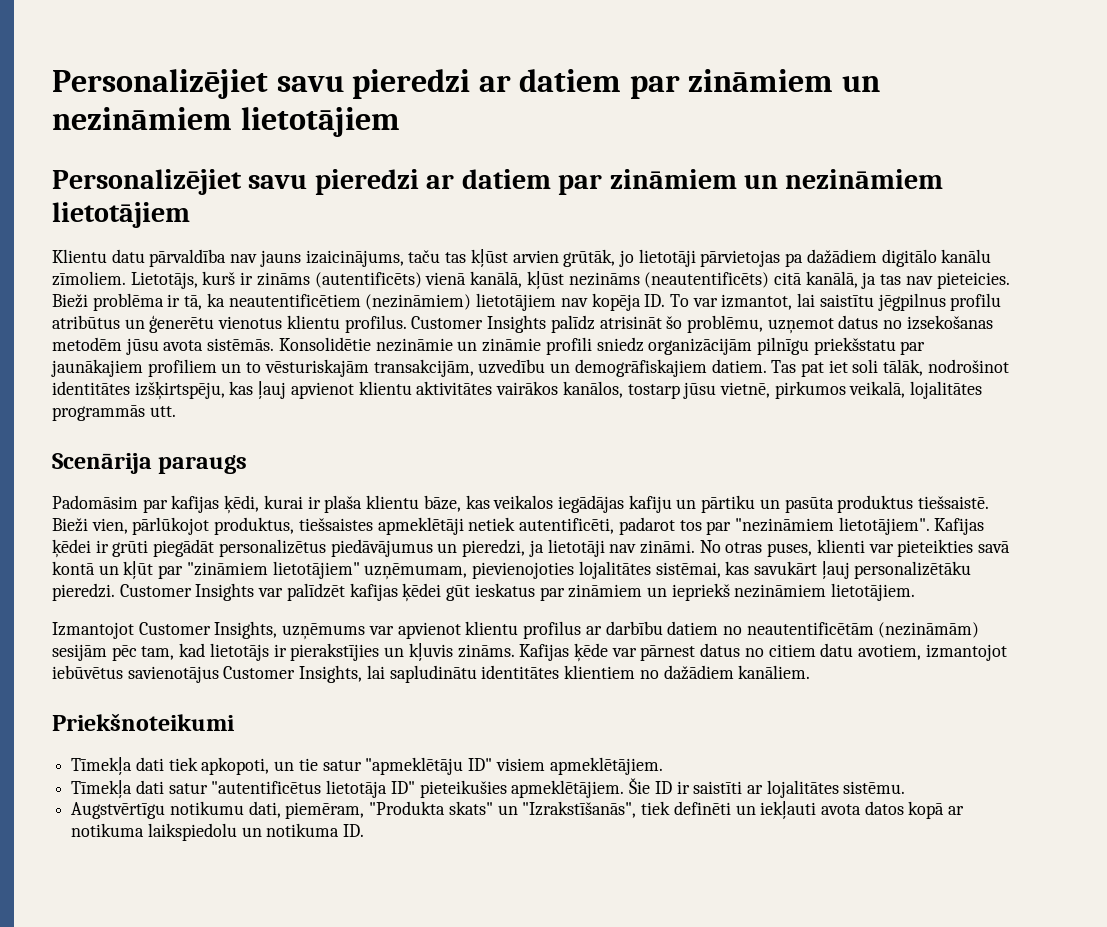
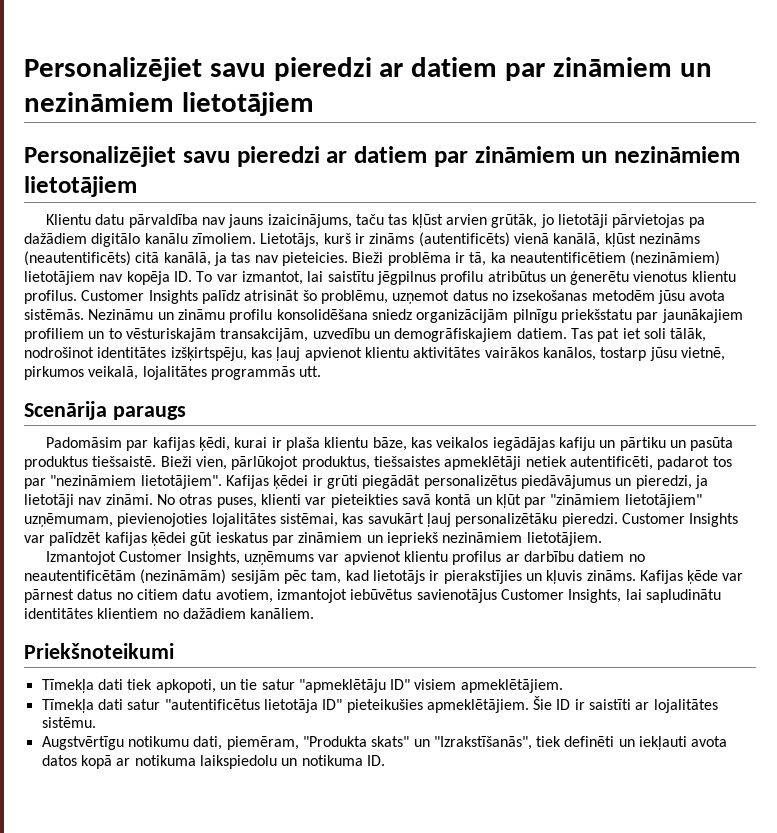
- Konsolidētie nezināmie un zināmie profili sniedz organizācijām pilnīgu priekšstatu par jaunākajiem profiliem un to vēsturiskajām transakcijām, uzvedību un demogrāfiskajiem datiem.
+ Nezināmu un zināmu profilu konsolidēšana sniedz organizācijām pilnīgu priekšstatu par jaunākajiem profiliem un to vēsturiskajām transakcijām, uzvedību un demogrāfiskajiem datiem.

